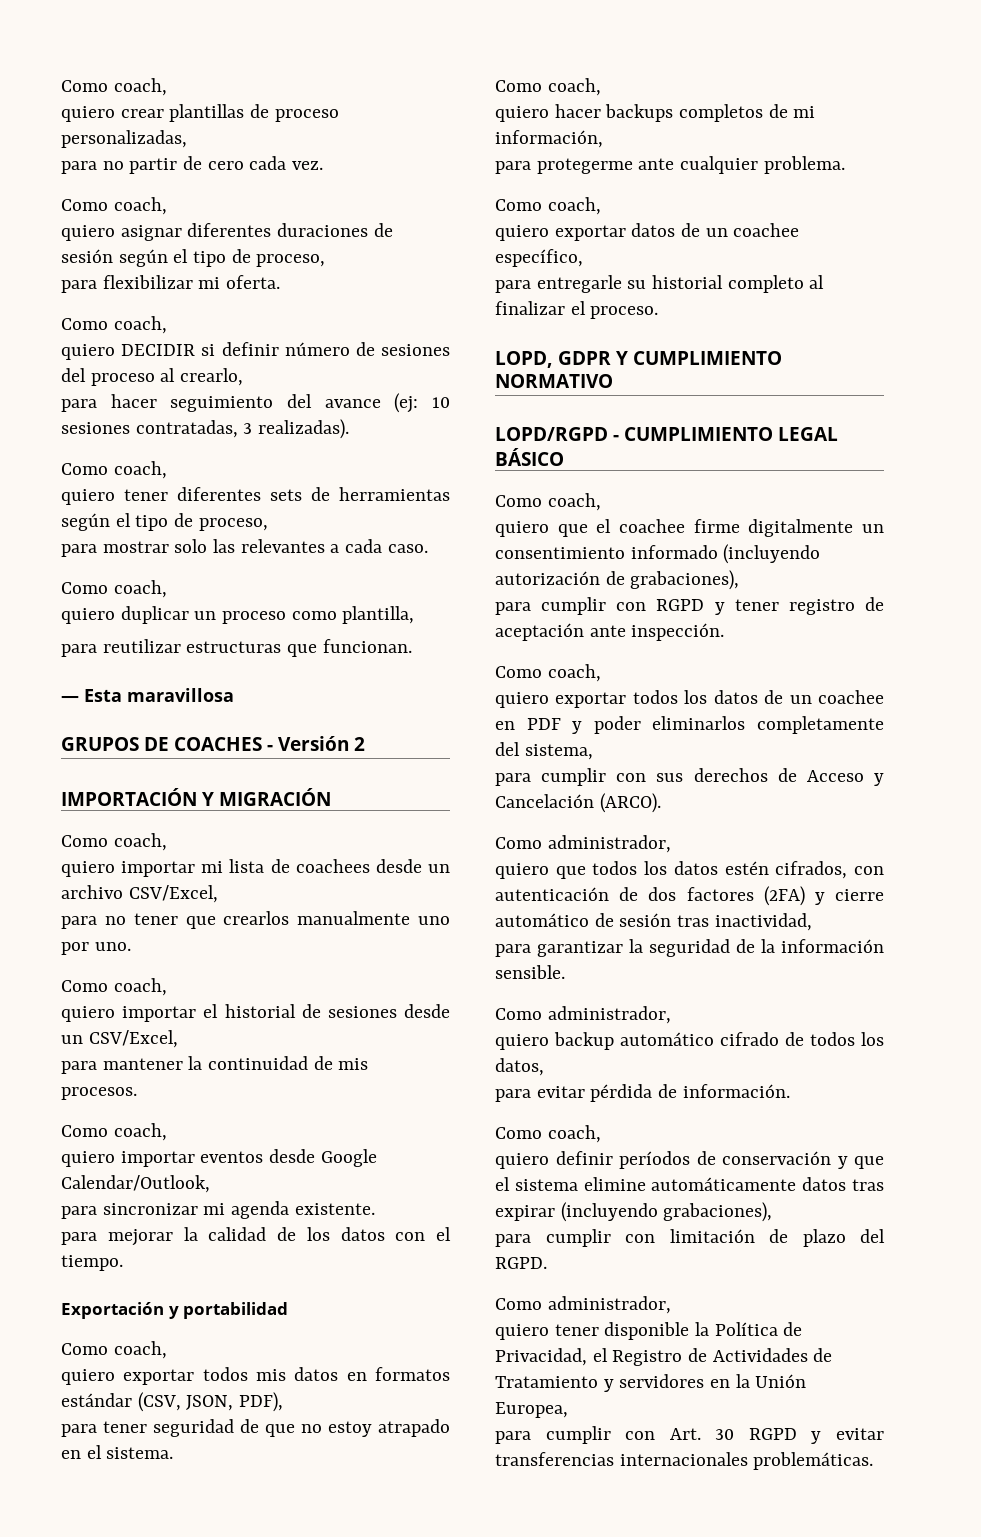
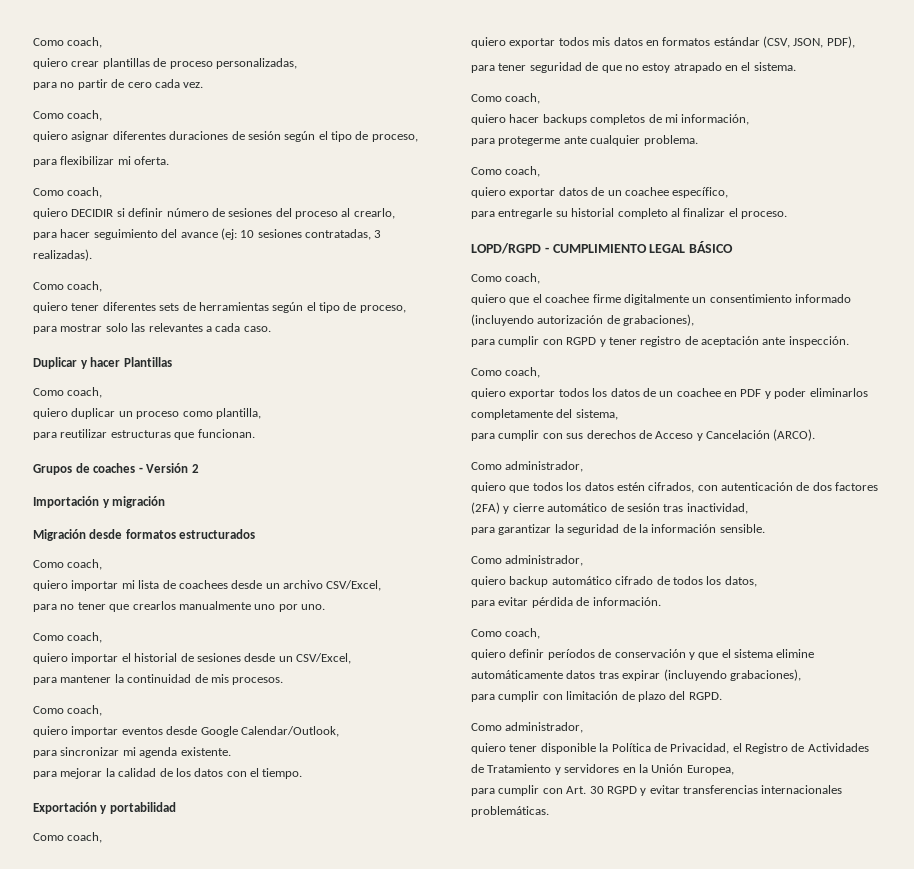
+ Duplicar y hacer Plantillas
- — Esta maravillosa
- GRUPOS DE COACHES - Versión 2
- IMPORTACIÓN Y MIGRACIÓN
+ Grupos de coaches - Versión 2
+ Importación y migración
+ Migración desde formatos estructurados
- LOPD, GDPR Y CUMPLIMIENTO NORMATIVO

